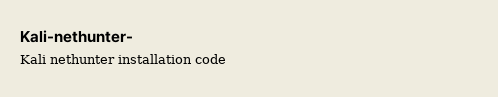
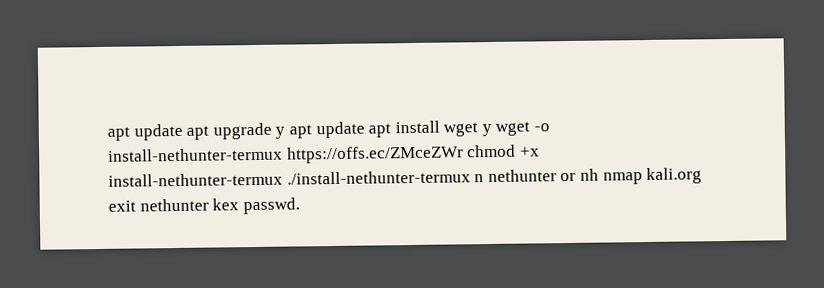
- Kali-nethunter-
- Kali nethunter installation code
+ apt update apt upgrade y apt update apt install wget y wget -o install-nethunter-termux https://offs.ec/ZMceZWr chmod +x install-nethunter-termux ./install-nethunter-termux n nethunter or nh nmap kali.org exit nethunter kex passwd.

